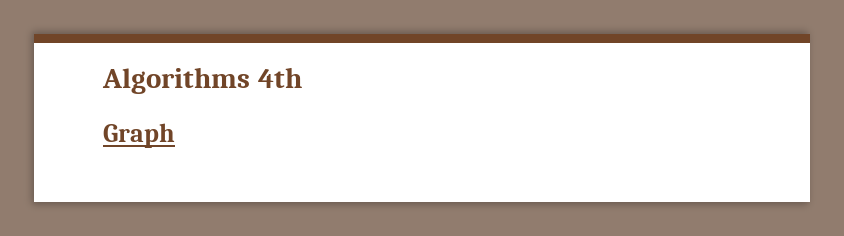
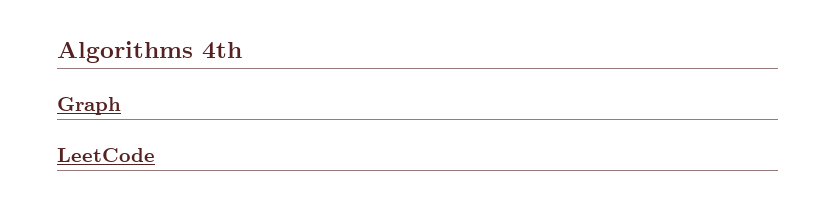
+ LeetCode

